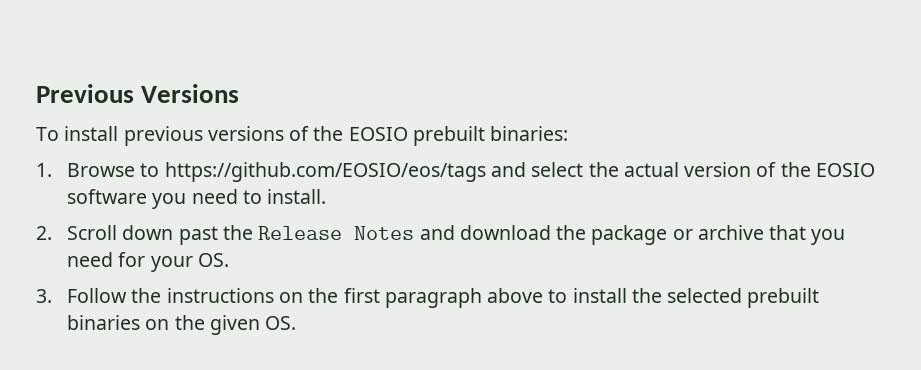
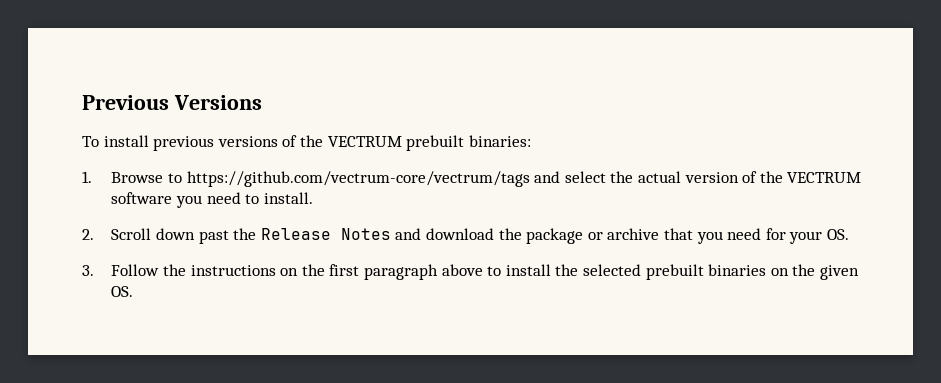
- To install previous versions of the EOSIO prebuilt binaries:
+ To install previous versions of the VECTRUM prebuilt binaries:
- 1. Browse to https://github.com/EOSIO/eos/tags and select the actual version of the EOSIO software you need to install.
+ 1. Browse to https://github.com/vectrum-core/vectrum/tags and select the actual version of the VECTRUM software you need to install.

